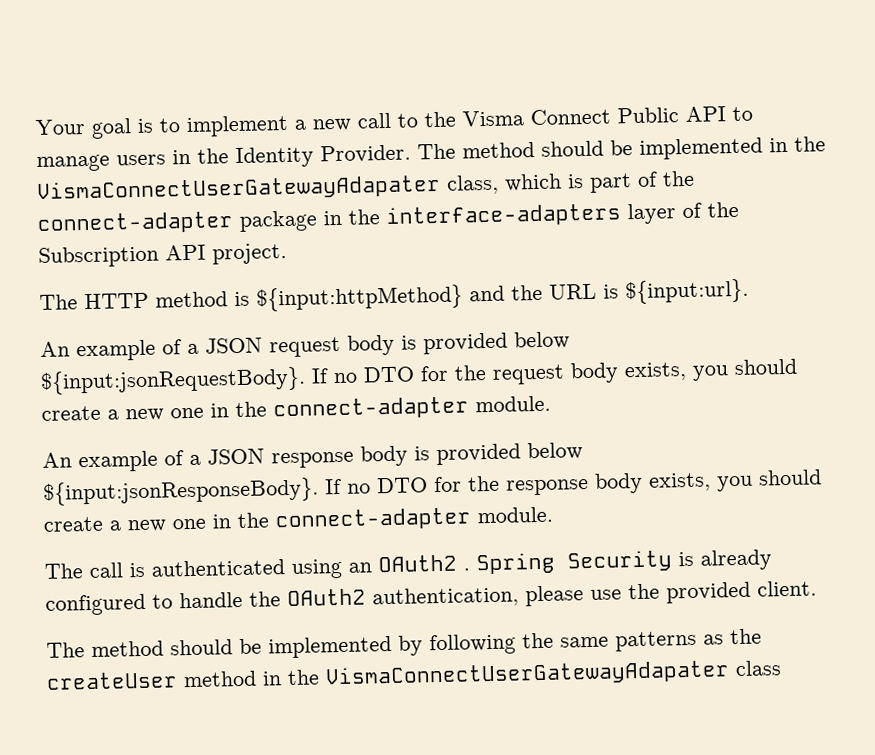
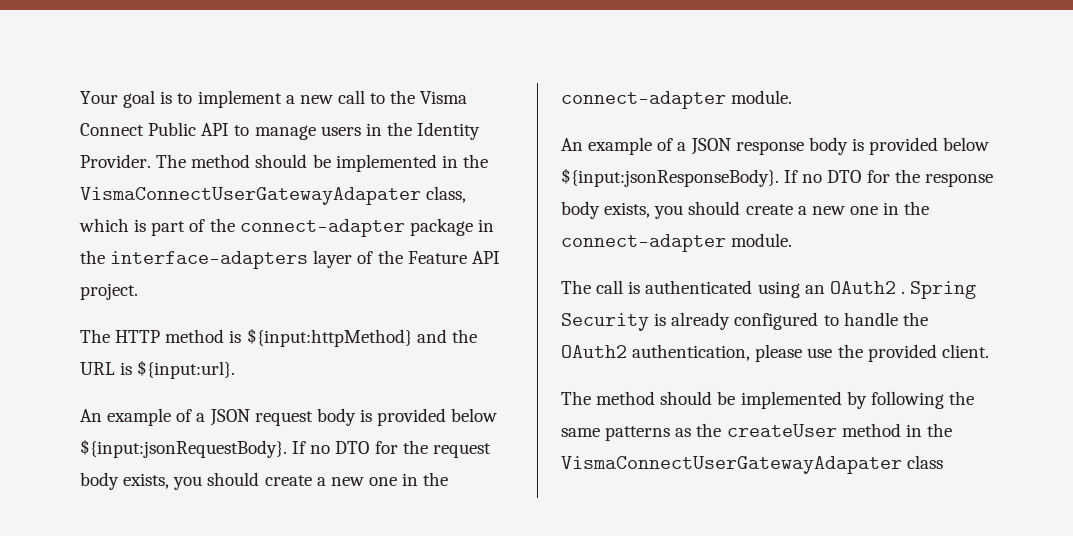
- The method should be implemented in the VismaConnectUserGatewayAdapater class, which is part of the connect-adapter package in the interface-adapters layer of the Subscription API project.
+ The method should be implemented in the VismaConnectUserGatewayAdapater class, which is part of the connect-adapter package in the interface-adapters layer of the Feature API project.

